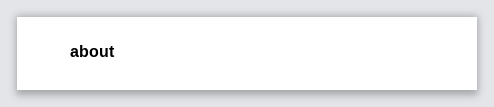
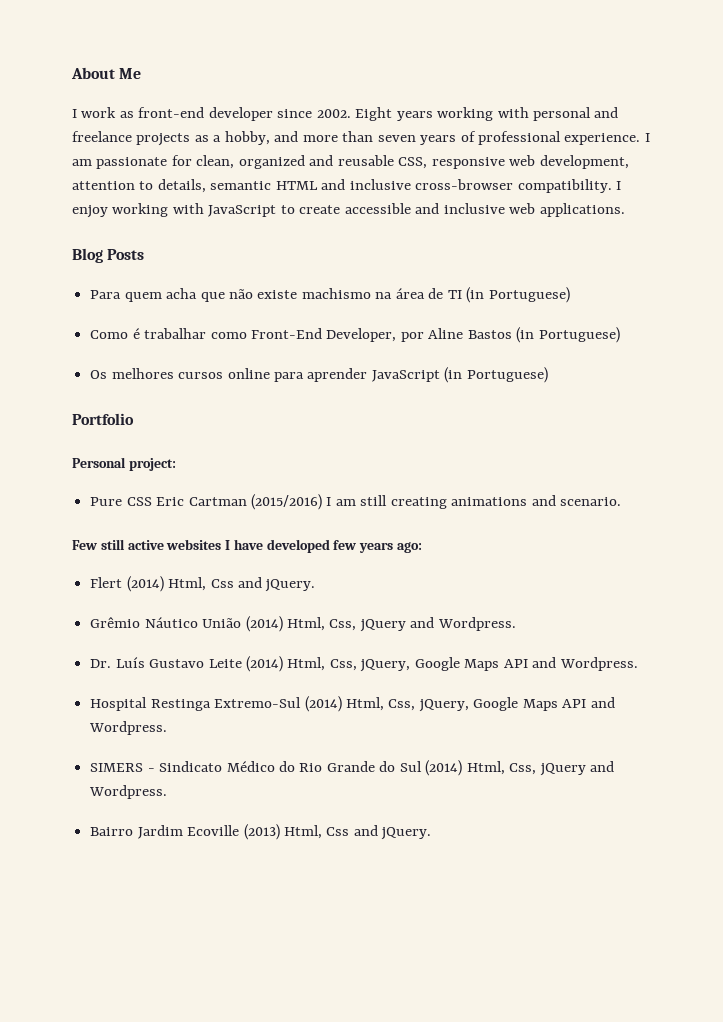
- about
+ About Me
+ I work as front-end developer since 2002. Eight years working with personal and freelance projects as a hobby, and more than seven years of professional experience. I am passionate for clean, organized and reusable CSS, responsive web development, attention to details, semantic HTML and inclusive cross-browser compatibility. I enjoy working with JavaScript to create accessible and inclusive web applications.
+ Blog Posts
+ Para quem acha que não existe machismo na área de TI (in Portuguese)
+ Como é trabalhar como Front-End Developer, por Aline Bastos (in Portuguese)
+ Os melhores cursos online para aprender JavaScript (in Portuguese)
+ Portfolio
+ Personal project:
+ Pure CSS Eric Cartman (2015/2016) I am still creating animations and scenario.
+ Few still active websites I have developed few years ago:
+ Flert (2014) Html, Css and jQuery.
+ Grêmio Náutico União (2014) Html, Css, jQuery and Wordpress.
+ Dr. Luís Gustavo Leite (2014) Html, Css, jQuery, Google Maps API and Wordpress.
+ Hospital Restinga Extremo-Sul (2014) Html, Css, jQuery, Google Maps API and Wordpress.
+ SIMERS - Sindicato Médico do Rio Grande do Sul (2014) Html, Css, jQuery and Wordpress.
+ Bairro Jardim Ecoville (2013) Html, Css and jQuery.

